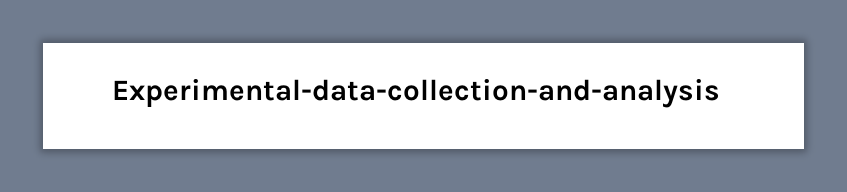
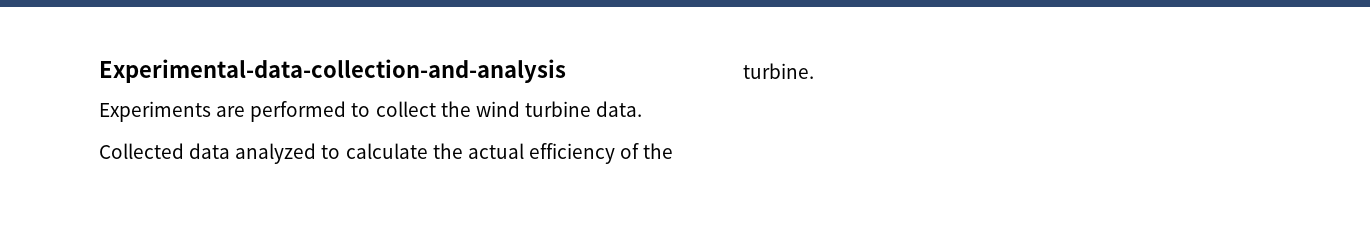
+ Experiments are performed to collect the wind turbine data.
+ Collected data analyzed to calculate the actual efficiency of the turbine.

